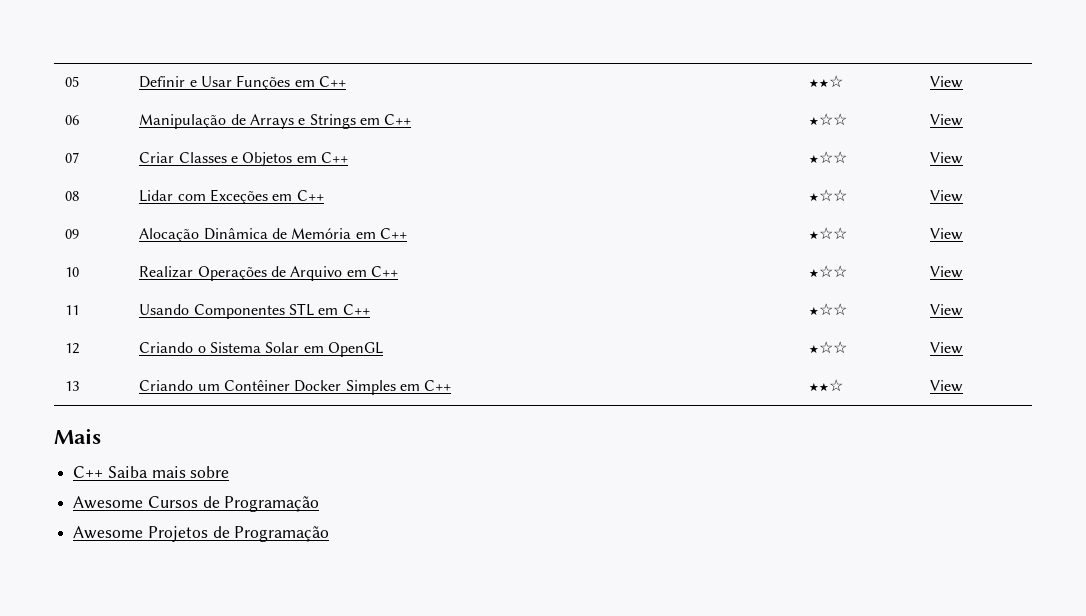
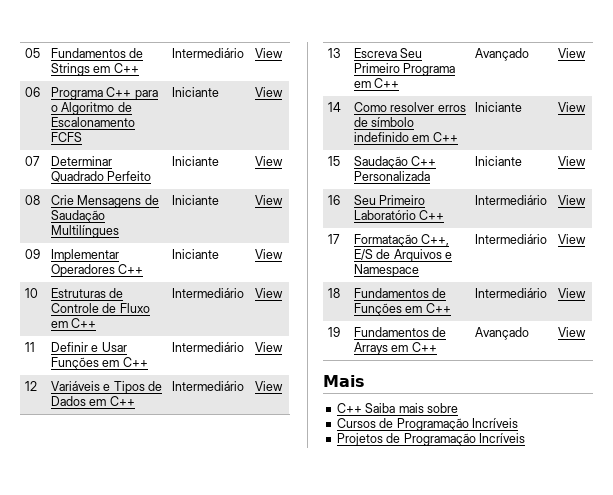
- 05 | Definir e Usar Funções em C++ | ★★☆ | View
- 06 | Manipulação de Arrays e Strings em C++ | ★☆☆ | View
- 07 | Criar Classes e Objetos em C++ | ★☆☆ | View
- 08 | Lidar com Exceções em C++ | ★☆☆ | View
- 09 | Alocação Dinâmica de Memória em C++ | ★☆☆ | View
- 10 | Realizar Operações de Arquivo em C++ | ★☆☆ | View
- 11 | Usando Componentes STL em C++ | ★☆☆ | View
- 12 | Criando o Sistema Solar em OpenGL | ★☆☆ | View
- 13 | Criando um Contêiner Docker Simples em C++ | ★★☆ | View
+ 05 | Fundamentos de Strings em C++ | Intermediário | View
+ 06 | Programa C++ para o Algoritmo de Escalonamento FCFS | Iniciante | View
+ 07 | Determinar Quadrado Perfeito | Iniciante | View
+ 08 | Crie Mensagens de Saudação Multilíngues | Iniciante | View
+ 09 | Implementar Operadores C++ | Iniciante | View
+ 10 | Estruturas de Controle de Fluxo em C++ | Intermediário | View
+ 11 | Definir e Usar Funções em C++ | Intermediário | View
+ 12 | Variáveis e Tipos de Dados em C++ | Intermediário | View
+ 13 | Escreva Seu Primeiro Programa em C++ | Avançado | View
+ 14 | Como resolver erros de símbolo indefinido em C++ | Iniciante | View
+ 15 | Saudação C++ Personalizada | Iniciante | View
+ 16 | Seu Primeiro Laboratório C++ | Intermediário | View
+ 17 | Formatação C++, E/S de Arquivos e Namespace | Intermediário | View
+ 18 | Fundamentos de Funções em C++ | Intermediário | View
+ 19 | Fundamentos de Arrays em C++ | Avançado | View
- Awesome Cursos de Programação
- Awesome Projetos de Programação
+ Cursos de Programação Incríveis
+ Projetos de Programação Incríveis

